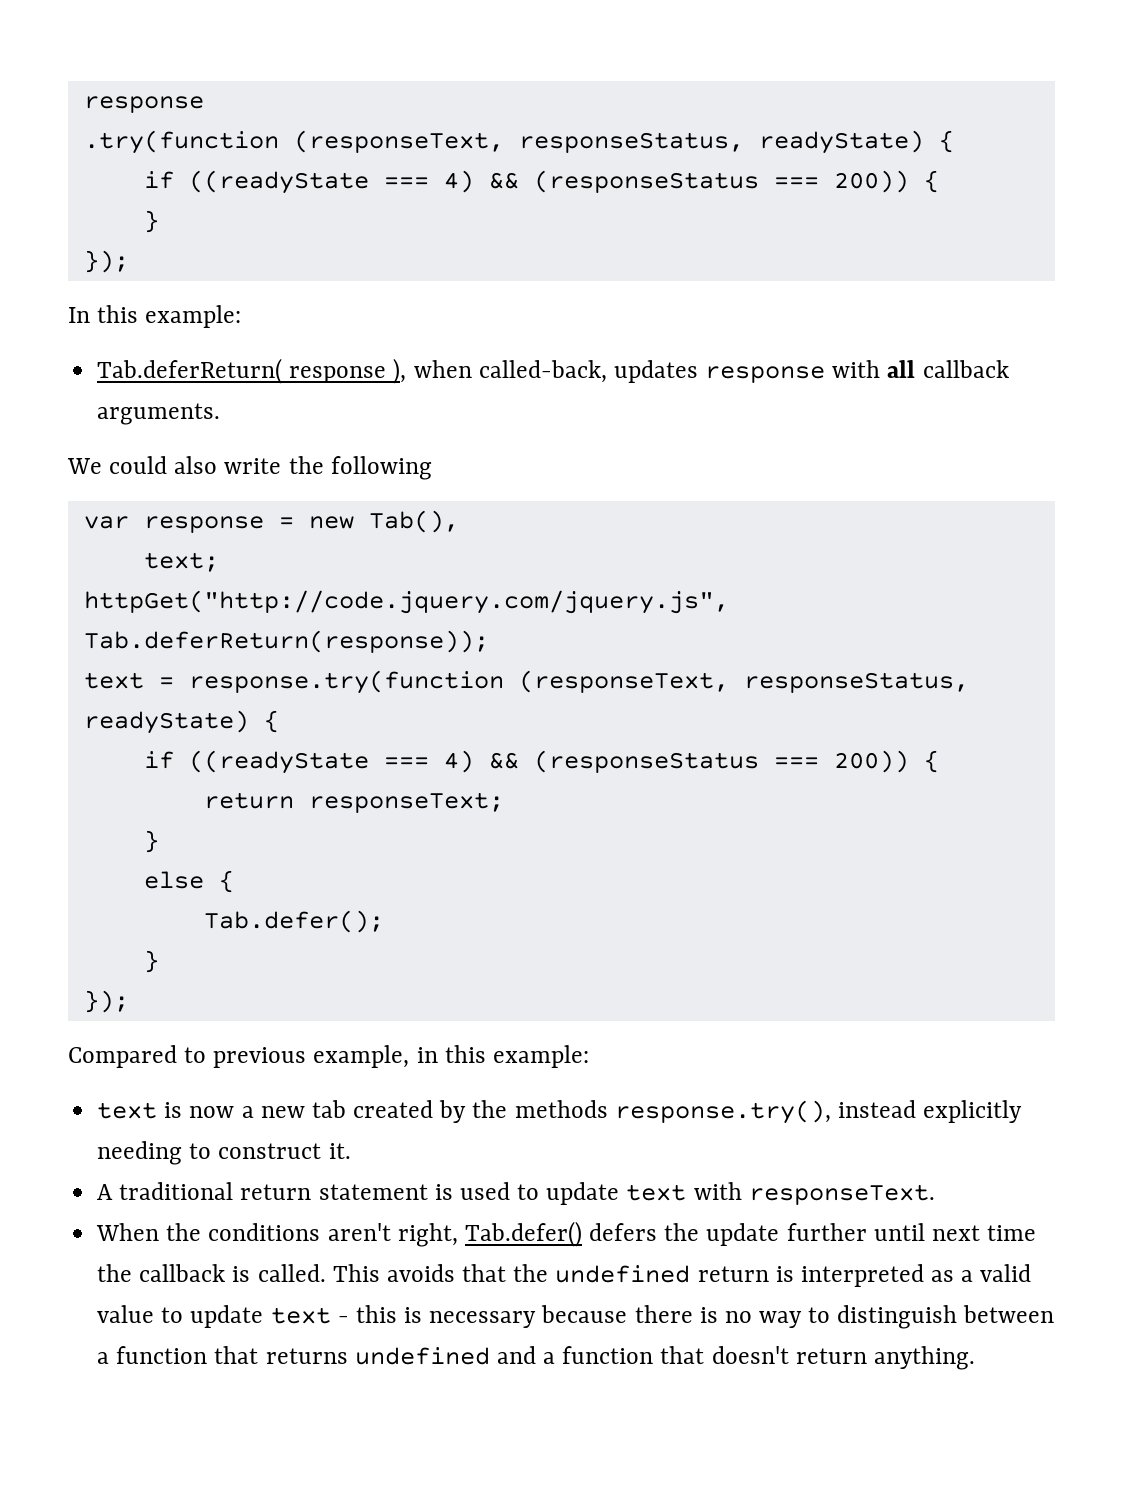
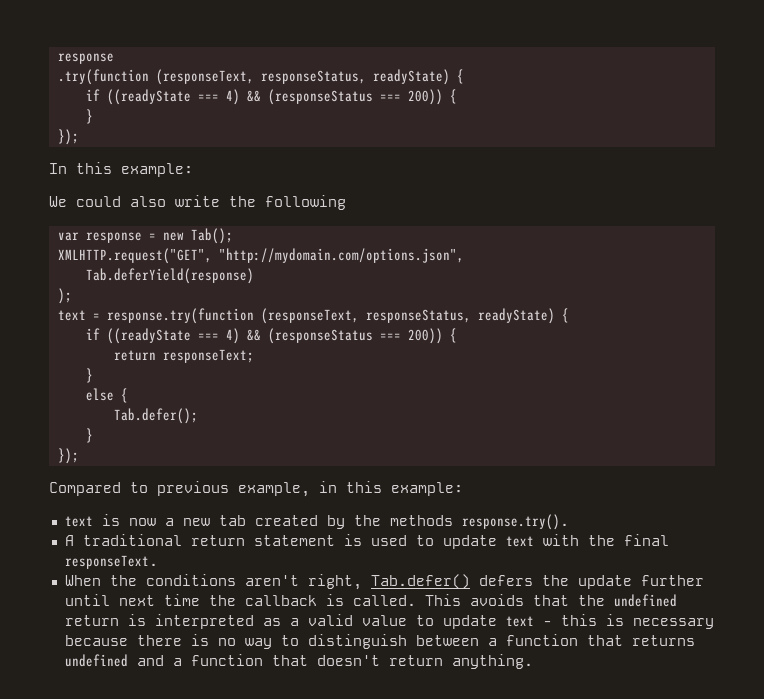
- Tab.deferReturn( response ), when called-back, updates response with all callback arguments.
- var response = new Tab(),
- text;
- httpGet("http://code.jquery.com/jquery.js", Tab.deferReturn(response));
+ var response = new Tab();
+ XMLHTTP.request("GET", "http://mydomain.com/options.json",
+ Tab.deferYield(response)
+ );
- text is now a new tab created by the methods response.try(), instead explicitly needing to construct it.
+ text is now a new tab created by the methods response.try().
- A traditional return statement is used to update text with responseText.
+ A traditional return statement is used to update text with the final responseText.

